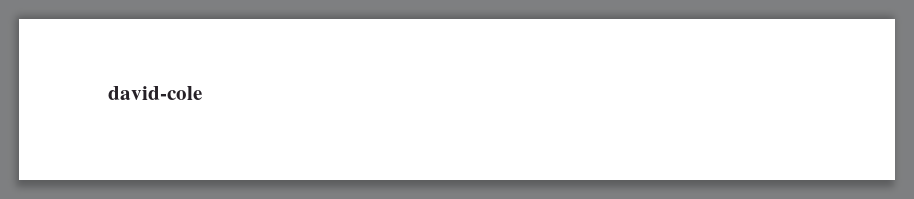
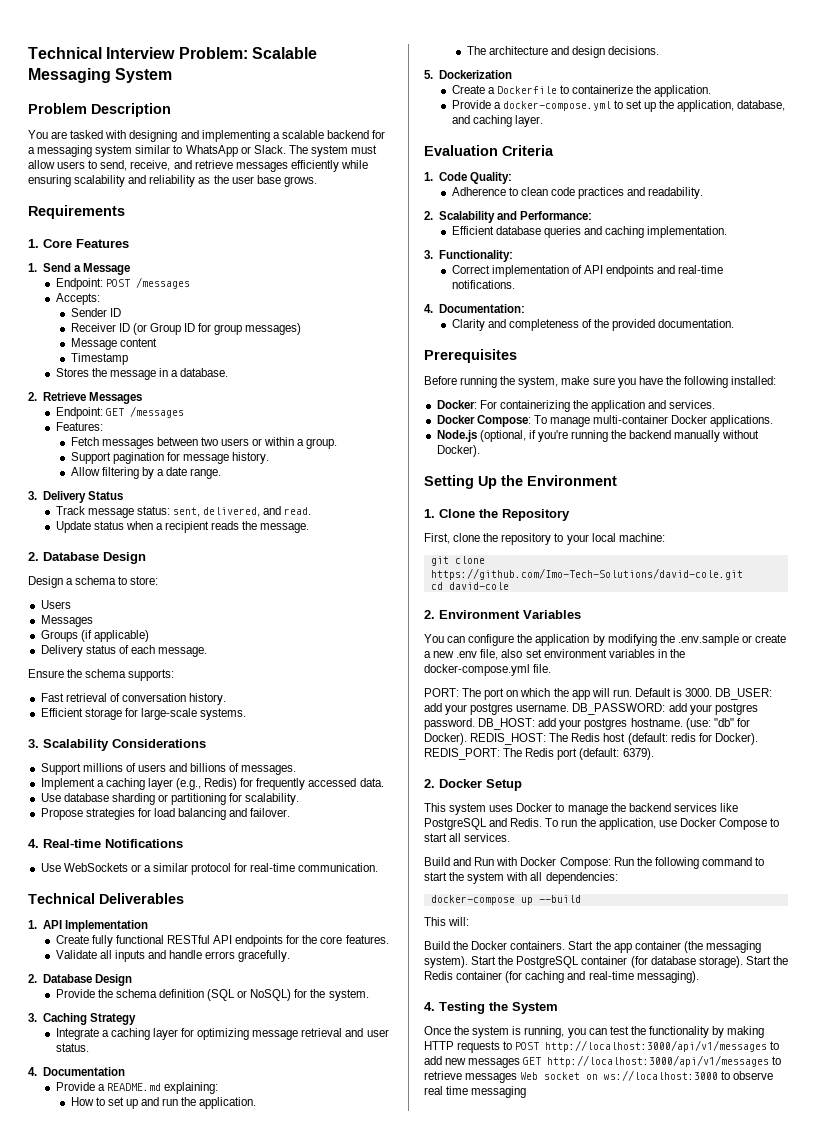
- david-cole
+ Technical Interview Problem: Scalable Messaging System
+ Problem Description
+ You are tasked with designing and implementing a scalable backend for a messaging system similar to WhatsApp or Slack. The system must allow users to send, receive, and retrieve messages efficiently while ensuring scalability and reliability as the user base grows.
+ Requirements
+ 1. Core Features
+ 1. Send a Message
+ Endpoint: POST /messages
+ Accepts:
+ Sender ID
+ Receiver ID (or Group ID for group messages)
+ Message content
+ Timestamp
+ Stores the message in a database.
+ 2. Retrieve Messages
+ Endpoint: GET /messages
+ Features:
+ Fetch messages between two users or within a group.
+ Support pagination for message history.
+ Allow filtering by a date range.
+ 3. Delivery Status
+ Track message status: sent, delivered, and read.
+ Update status when a recipient reads the message.
+ 2. Database Design
+ Design a schema to store:
+ Users
+ Messages
+ Groups (if applicable)
+ Delivery status of each message.
+ Ensure the schema supports:
+ Fast retrieval of conversation history.
+ Efficient storage for large-scale systems.
+ 3. Scalability Considerations
+ Support millions of users and billions of messages.
+ Implement a caching layer (e.g., Redis) for frequently accessed data.
+ Use database sharding or partitioning for scalability.
+ Propose strategies for load balancing and failover.
+ 4. Real-time Notifications
+ Use WebSockets or a similar protocol for real-time communication.
+ Technical Deliverables
+ 1. API Implementation
+ Create fully functional RESTful API endpoints for the core features.
+ Validate all inputs and handle errors gracefully.
+ 2. Database Design
+ Provide the schema definition (SQL or NoSQL) for the system.
+ 3. Caching Strategy
+ Integrate a caching layer for optimizing message retrieval and user status.
+ 4. Documentation
+ Provide a README.md explaining:
+ How to set up and run the application.
+ The architecture and design decisions.
+ 5. Dockerization
+ Create a Dockerfile to containerize the application.
+ Provide a docker-compose.yml to set up the application, database, and caching layer.
+ Evaluation Criteria
+ 1. Code Quality:
+ Adherence to clean code practices and readability.
+ 2. Scalability and Performance:
+ Efficient database queries and caching implementation.
+ 3. Functionality:
+ Correct implementation of API endpoints and real-time notifications.
+ 4. Documentation:
+ Clarity and completeness of the provided documentation.
+ Prerequisites
+ Before running the system, make sure you have the following installed:
+ Docker: For containerizing the application and services.
+ Docker Compose: To manage multi-container Docker applications.
+ Node.js (optional, if you're running the backend manually without Docker).
+ Setting Up the Environment
+ 1. Clone the Repository
+ First, clone the repository to your local machine:
+ git clone https://github.com/Imo-Tech-Solutions/david-cole.git
+ cd david-cole
+ 2. Environment Variables
+ You can configure the application by modifying the .env.sample or create a new .env file, also set environment variables in the docker-compose.yml file.
+ PORT: The port on which the app will run. Default is 3000. DB_USER: add your postgres username. DB_PASSWORD: add your postgres password. DB_HOST: add your postgres hostname. (use: "db" for Docker). REDIS_HOST: The Redis host (default: redis for Docker). REDIS_PORT: The Redis port (default: 6379).
+ 2. Docker Setup
+ This system uses Docker to manage the backend services like PostgreSQL and Redis. To run the application, use Docker Compose to start all services.
+ Build and Run with Docker Compose: Run the following command to start the system with all dependencies:
+ docker-compose up --build
+ This will:
+ Build the Docker containers. Start the app container (the messaging system). Start the PostgreSQL container (for database storage). Start the Redis container (for caching and real-time messaging).
+ 4. Testing the System
+ Once the system is running, you can test the functionality by making HTTP requests to POST http://localhost:3000/api/v1/messages to add new messages GET http://localhost:3000/api/v1/messages to retrieve messages Web socket on ws://localhost:3000 to observe real time messaging

